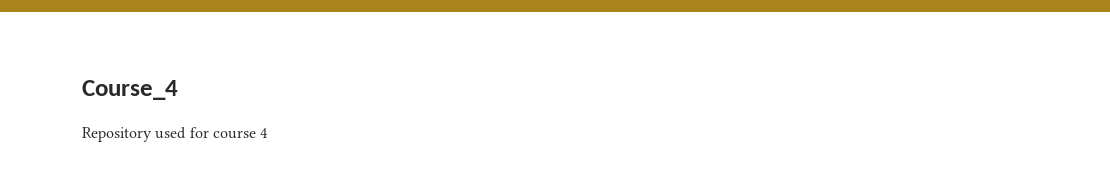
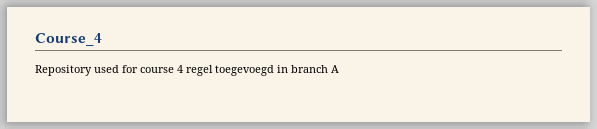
- Repository used for course 4
+ Repository used for course 4 regel toegevoegd in branch A

